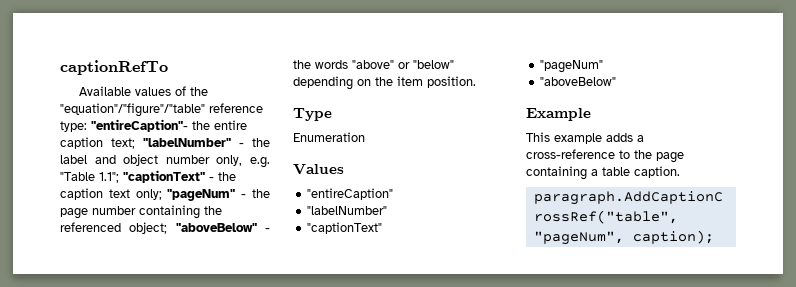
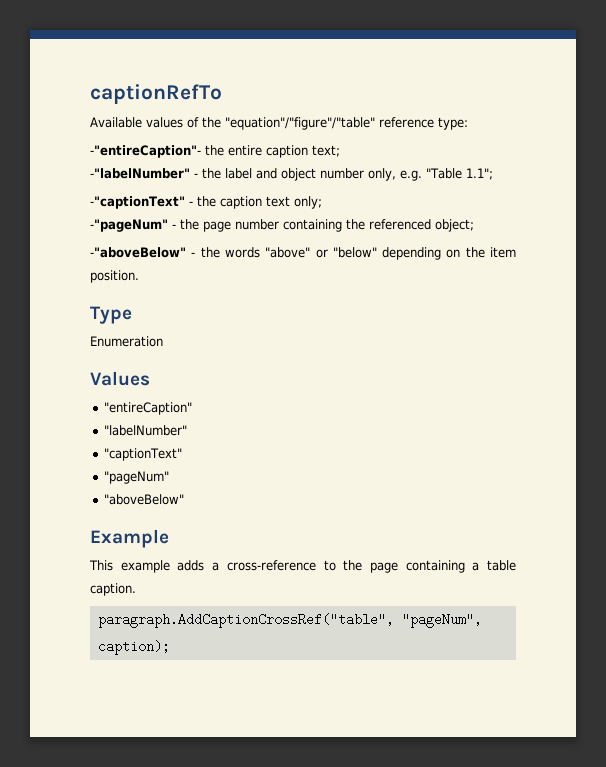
- Available values of the "equation"/"figure"/"table" reference type: "entireCaption"- the entire caption text; "labelNumber" - the label and object number only, e.g. "Table 1.1"; "captionText" - the caption text only; "pageNum" - the page number containing the referenced object; "aboveBelow" - the words "above" or "below" depending on the item position.
+ Available values of the "equation"/"figure"/"table" reference type:
+ -"entireCaption"- the entire caption text;
+ -"labelNumber" - the label and object number only, e.g. "Table 1.1";
+ -"captionText" - the caption text only;
+ -"pageNum" - the page number containing the referenced object;
+ -"aboveBelow" - the words "above" or "below" depending on the item position.

